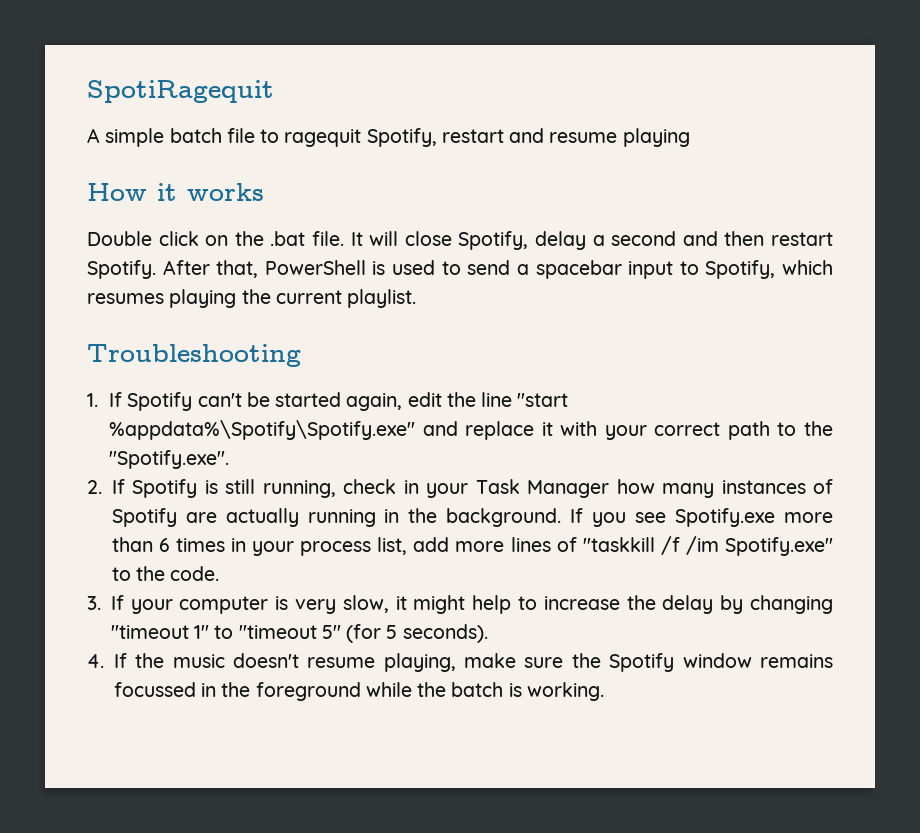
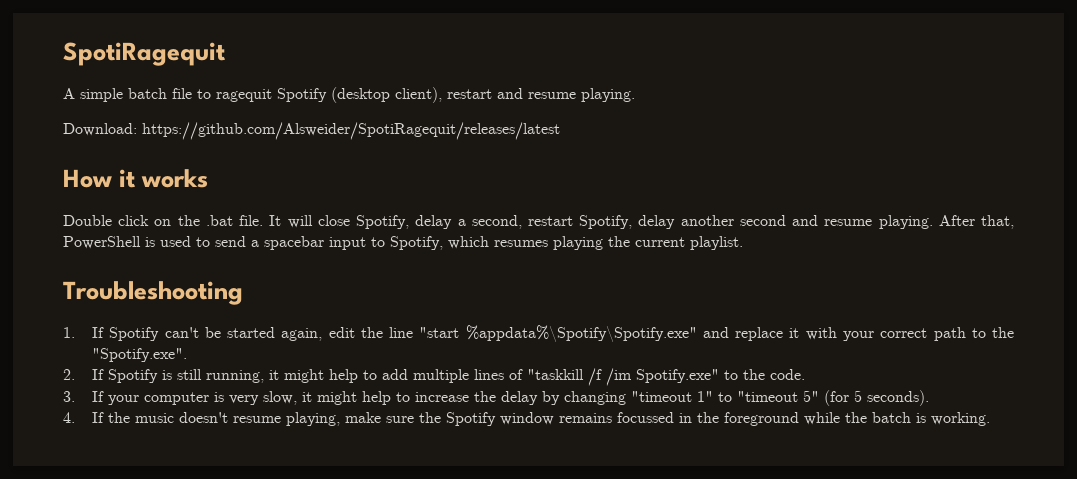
- A simple batch file to ragequit Spotify, restart and resume playing
+ A simple batch file to ragequit Spotify (desktop client), restart and resume playing.
+ Download: https://github.com/Alsweider/SpotiRagequit/releases/latest
- It will close Spotify, delay a second and then restart Spotify.
+ It will close Spotify, delay a second, restart Spotify, delay another second and resume playing.
- 2. If Spotify is still running, check in your Task Manager how many instances of Spotify are actually running in the background. If you see Spotify.exe more than 6 times in your process list, add more lines of "taskkill /f /im Spotify.exe" to the code.
+ 2. If Spotify is still running, it might help to add multiple lines of "taskkill /f /im Spotify.exe" to the code.

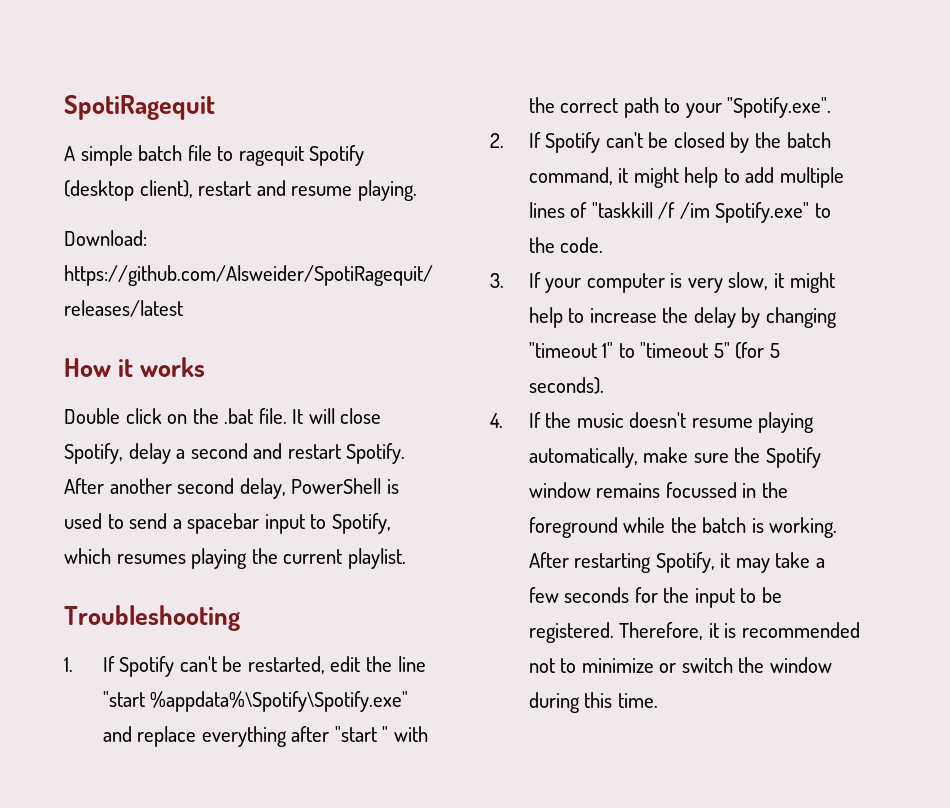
- It will close Spotify, delay a second, restart Spotify, delay another second and resume playing. After that, PowerShell is used to send a spacebar input to Spotify, which resumes playing the current playlist.
+ It will close Spotify, delay a second and restart Spotify. After another second delay, PowerShell is used to send a spacebar input to Spotify, which resumes playing the current playlist.
- 1. If Spotify can't be started again, edit the line "start %appdata%\Spotify\Spotify.exe" and replace it with your correct path to the "Spotify.exe".
+ 1. If Spotify can't be restarted, edit the line "start %appdata%\Spotify\Spotify.exe" and replace everything after "start " with the correct path to your "Spotify.exe".
- 2. If Spotify is still running, it might help to add multiple lines of "taskkill /f /im Spotify.exe" to the code.
+ 2. If Spotify can't be closed by the batch command, it might help to add multiple lines of "taskkill /f /im Spotify.exe" to the code.
- 4. If the music doesn't resume playing, make sure the Spotify window remains focussed in the foreground while the batch is working.
+ 4. If the music doesn't resume playing automatically, make sure the Spotify window remains focussed in the foreground while the batch is working.
+ After restarting Spotify, it may take a few seconds for the input to be registered. Therefore, it is recommended not to minimize or switch the window during this time.

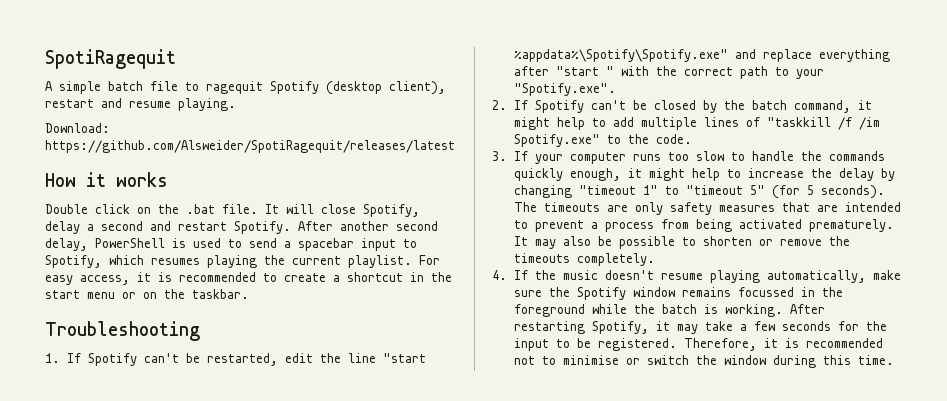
+ For easy access, it is recommended to create a shortcut in the start menu or on the taskbar.
- 3. If your computer is very slow, it might help to increase the delay by changing "timeout 1" to "timeout 5" (for 5 seconds).
+ 3. If your computer runs too slow to handle the commands quickly enough, it might help to increase the delay by changing "timeout 1" to "timeout 5" (for 5 seconds). The timeouts are only safety measures that are intended to prevent a process from being activated prematurely. It may also be possible to shorten or remove the timeouts completely.
- Therefore, it is recommended not to minimize or switch the window during this time.
+ Therefore, it is recommended not to minimise or switch the window during this time.

